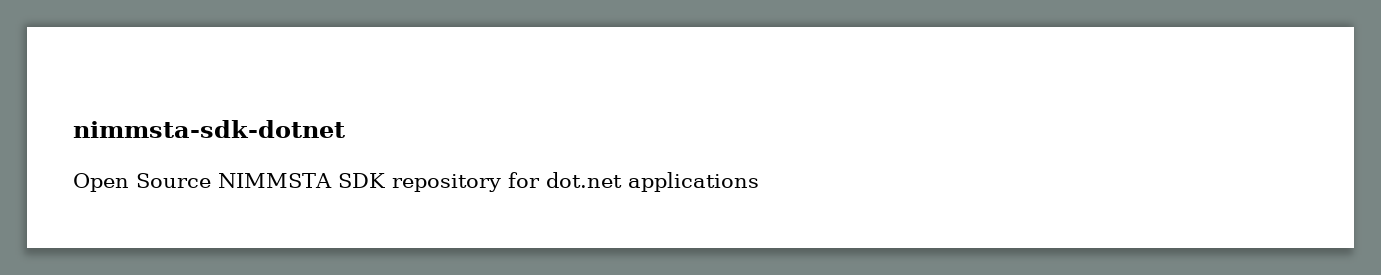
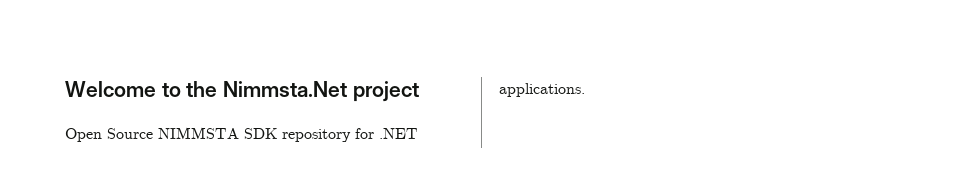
- nimmsta-sdk-dotnet
+ Welcome to the Nimmsta.Net project
- Open Source NIMMSTA SDK repository for dot.net applications
+ Open Source NIMMSTA SDK repository for .NET applications.

